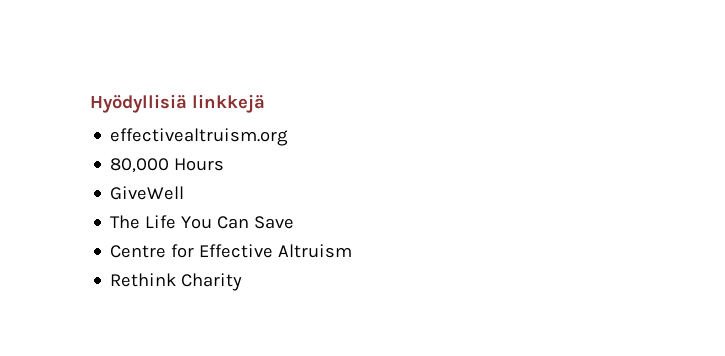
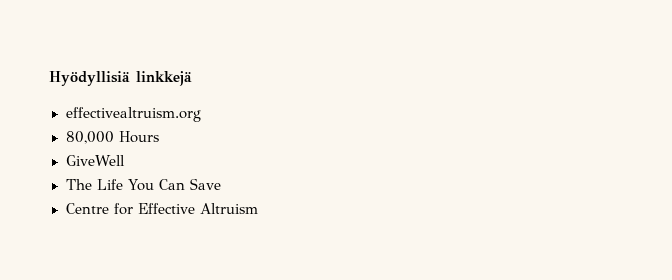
- Rethink Charity

